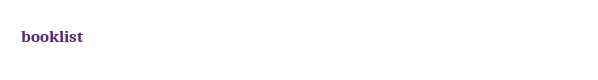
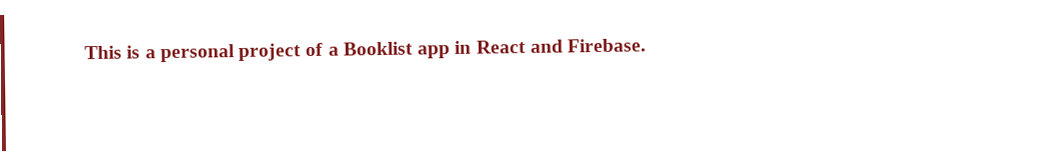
- booklist
+ This is a personal project of a Booklist app in React and Firebase.

